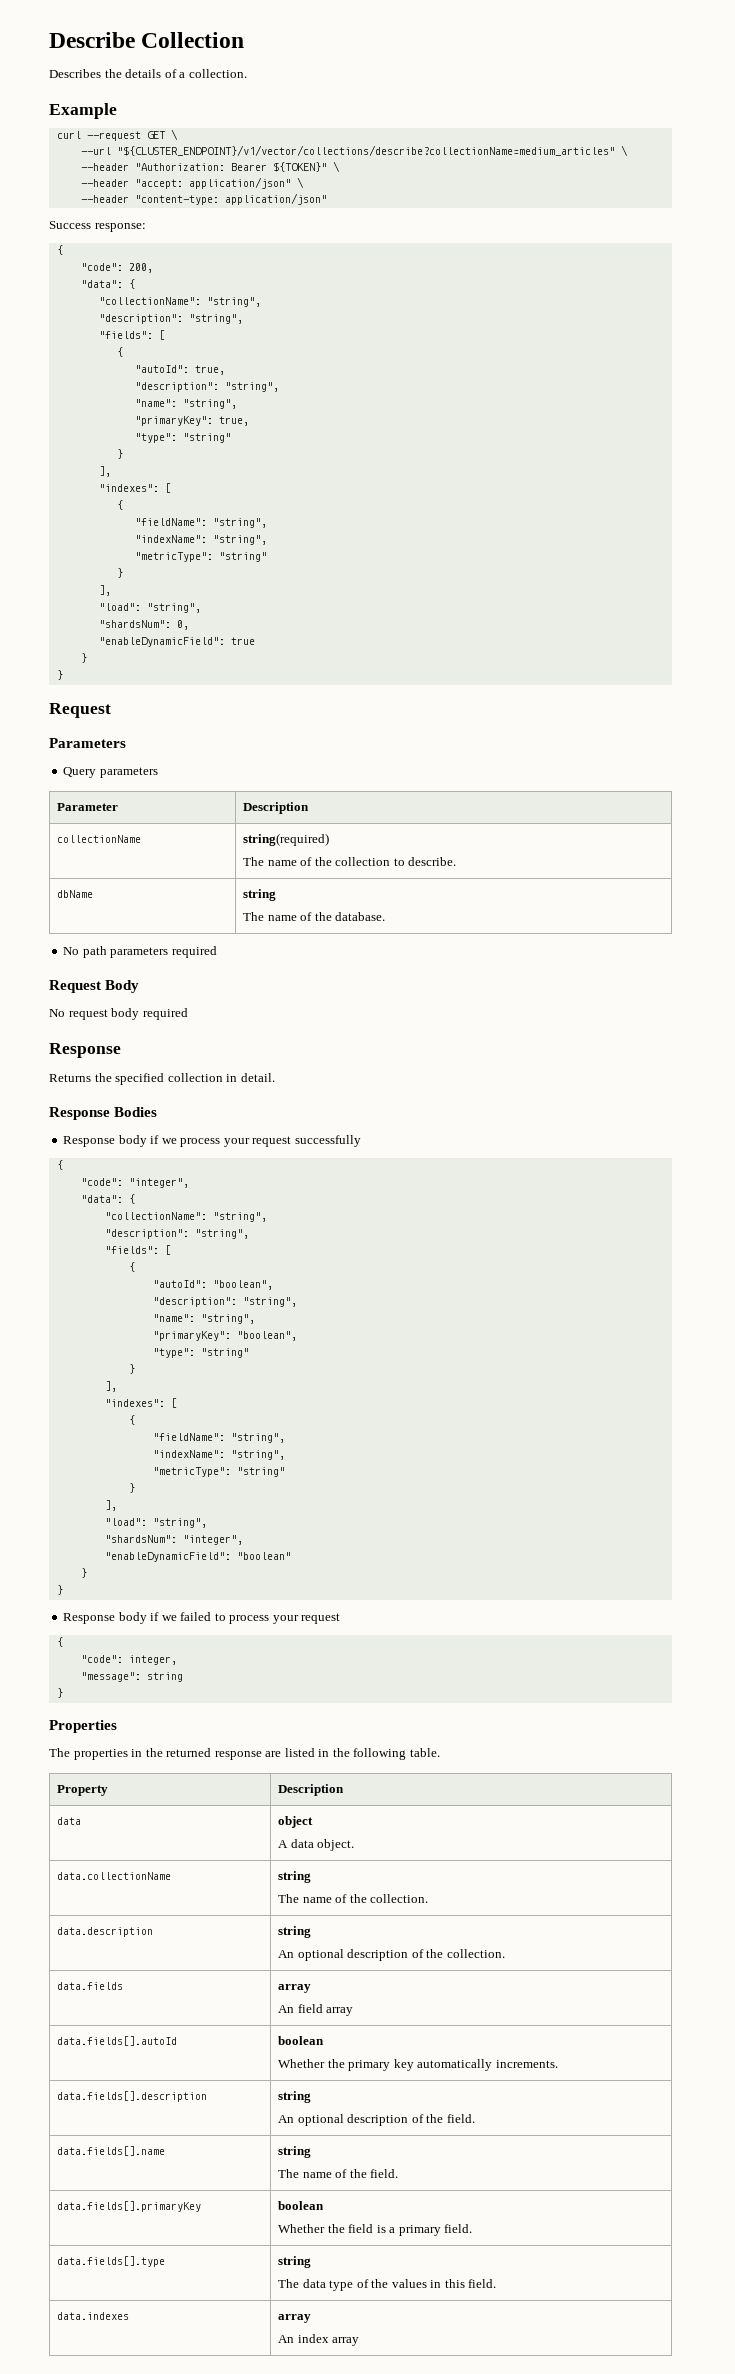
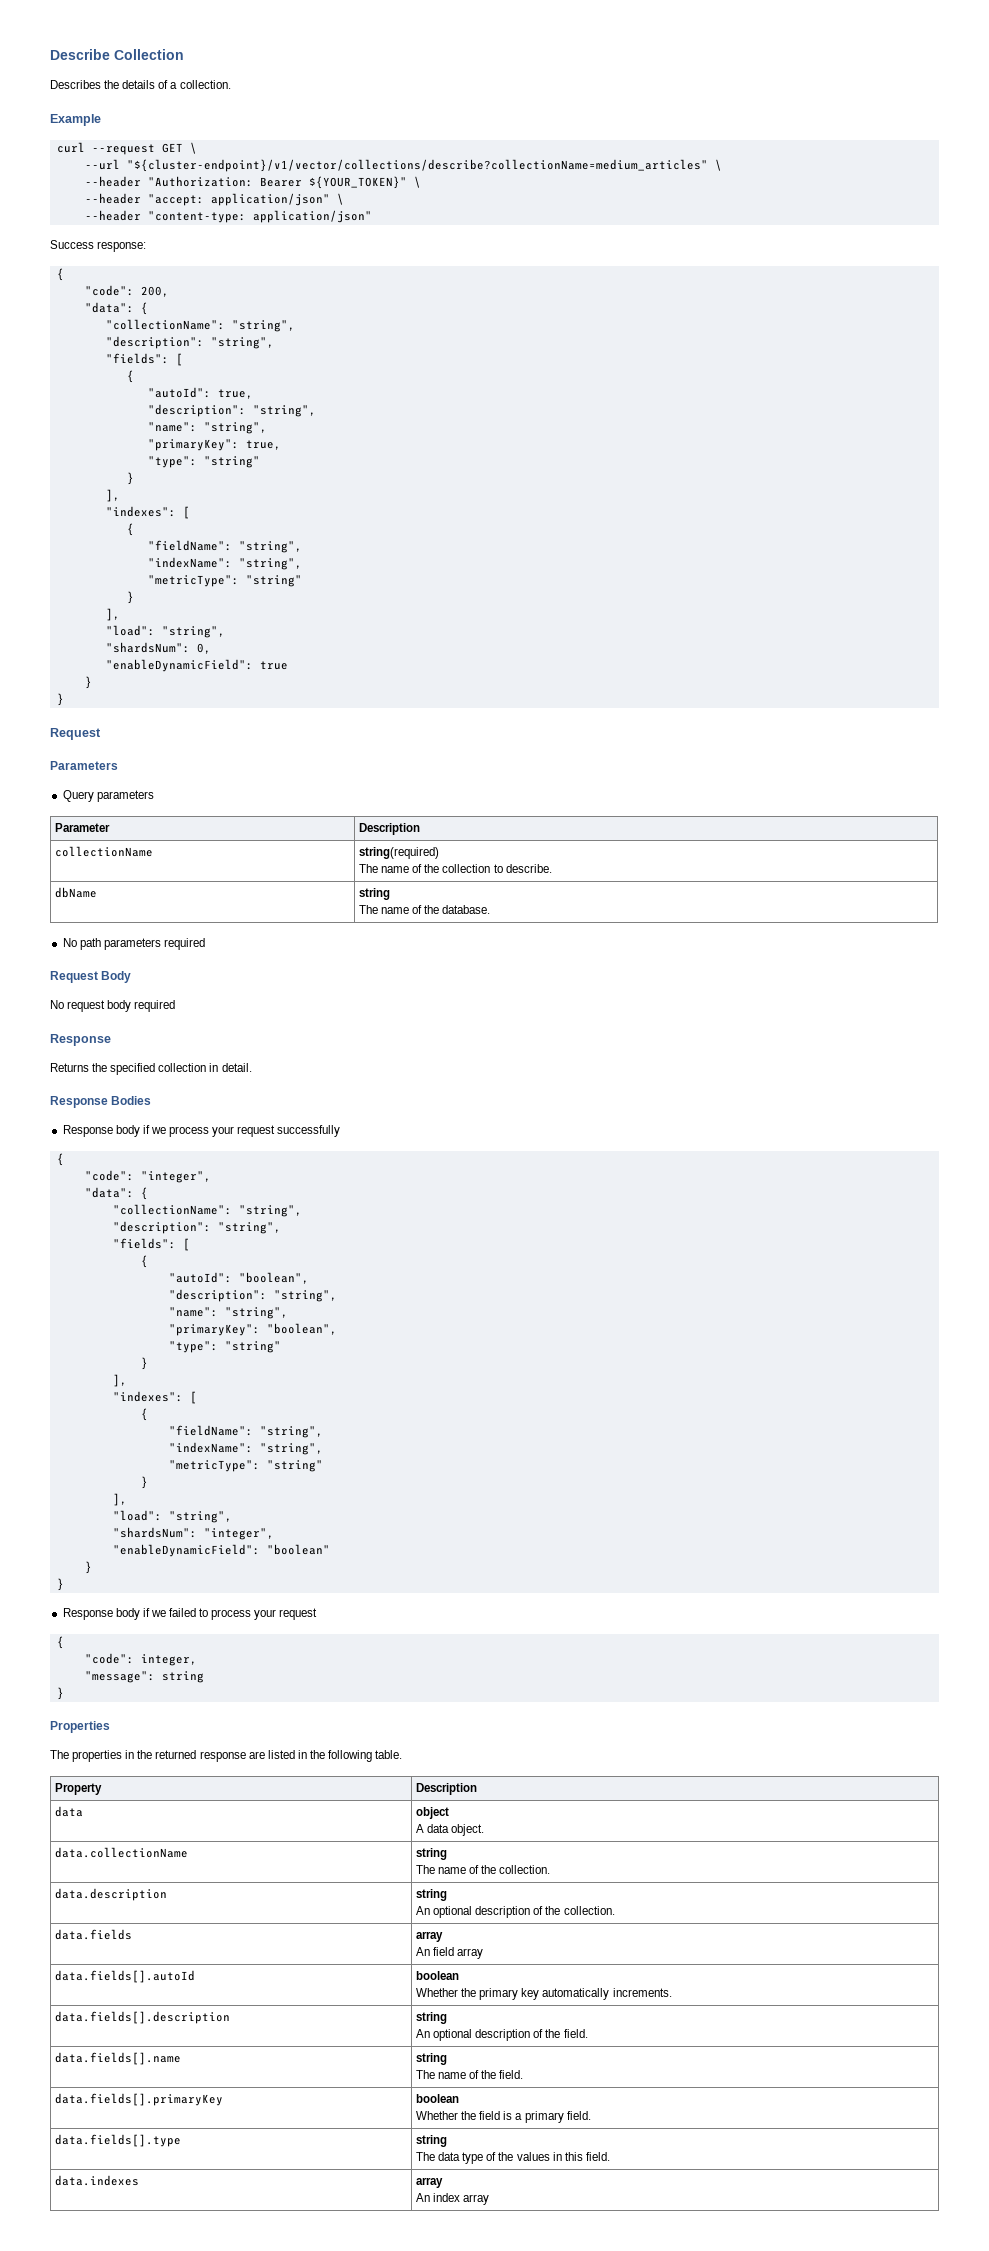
- --url "${CLUSTER_ENDPOINT}/v1/vector/collections/describe?collectionName=medium_articles" \
+ --url "${cluster-endpoint}/v1/vector/collections/describe?collectionName=medium_articles" \
- --header "Authorization: Bearer ${TOKEN}" \
+ --header "Authorization: Bearer ${YOUR_TOKEN}" \

